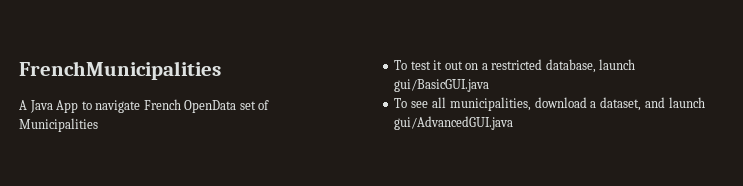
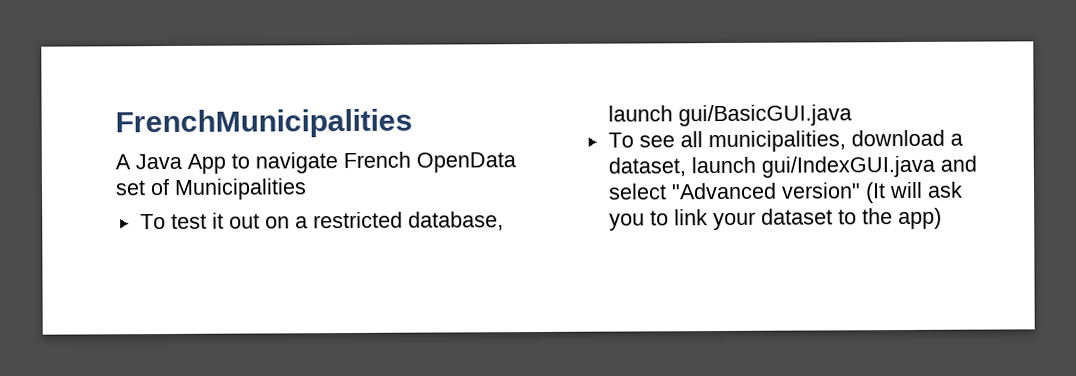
- To see all municipalities, download a dataset, and launch gui/AdvancedGUI.java
+ To see all municipalities, download a dataset, launch gui/IndexGUI.java and select "Advanced version" (It will ask you to link your dataset to the app)

